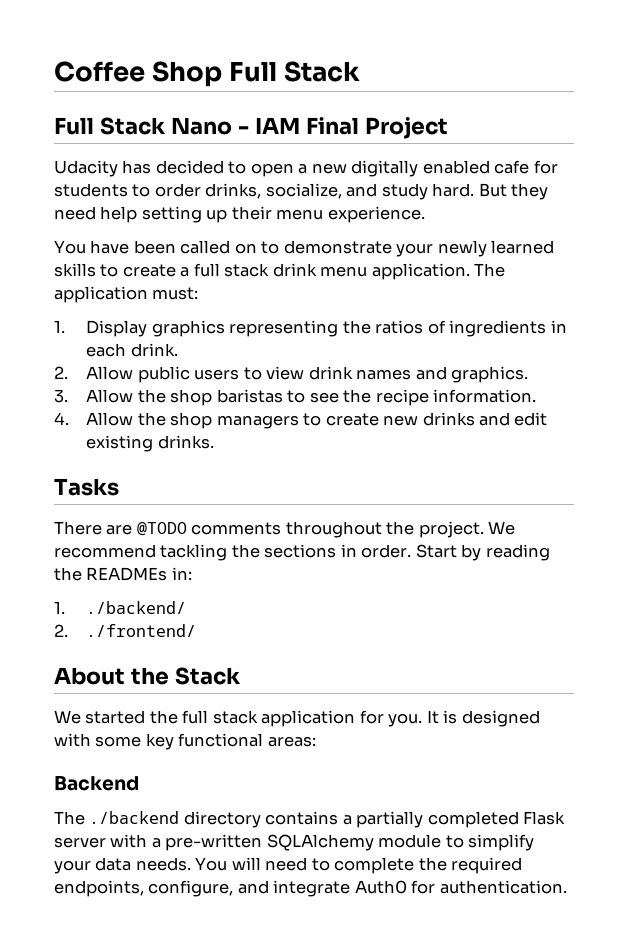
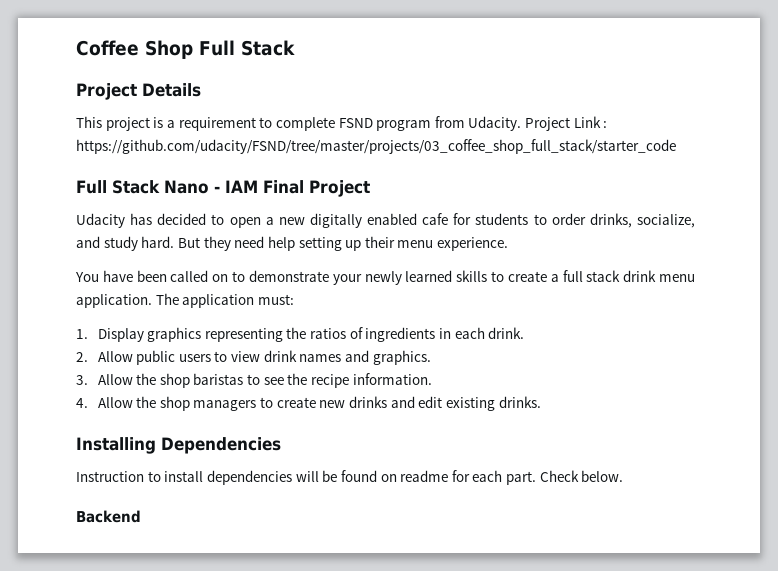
+ Project Details
+ This project is a requirement to complete FSND program from Udacity. Project Link : https://github.com/udacity/FSND/tree/master/projects/03_coffee_shop_full_stack/starter_code
- Tasks
- There are @TODO comments throughout the project. We recommend tackling the sections in order. Start by reading the READMEs in:
- 1. ./backend/
- 2. ./frontend/
- About the Stack
- We started the full stack application for you. It is designed with some key functional areas:
+ Installing Dependencies
+ Instruction to install dependencies will be found on readme for each part. Check below.
  Backend
- The ./backend directory contains a partially completed Flask server with a pre-written SQLAlchemy module to simplify your data needs. You will need to complete the required endpoints, configure, and integrate Auth0 for authentication.

